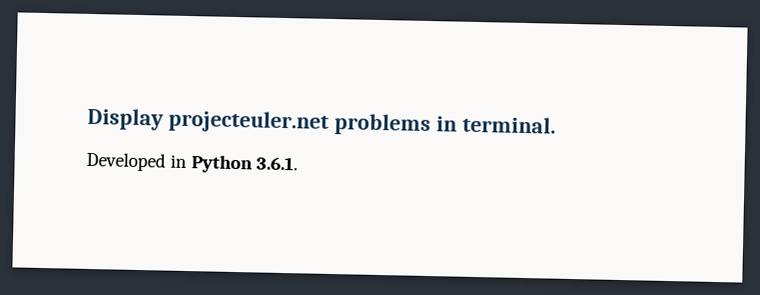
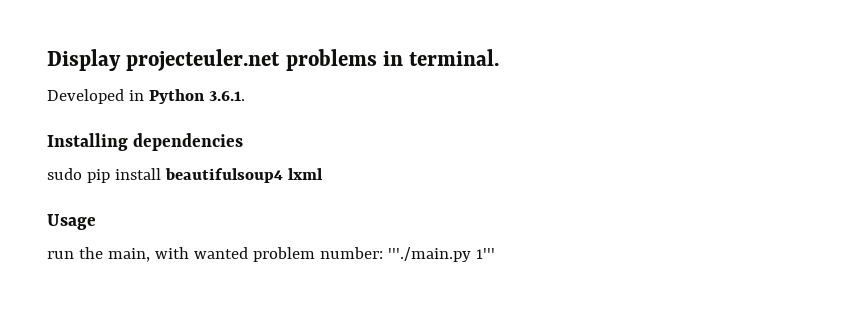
+ Installing dependencies
+ sudo pip install beautifulsoup4 lxml
+ Usage
+ run the main, with wanted problem number: '''./main.py 1'''

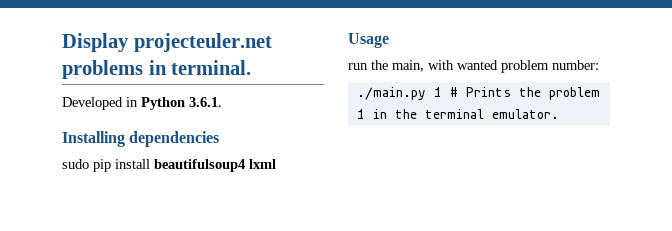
- run the main, with wanted problem number: '''./main.py 1'''
+ run the main, with wanted problem number:
+ ./main.py 1 # Prints the problem 1 in the terminal emulator.

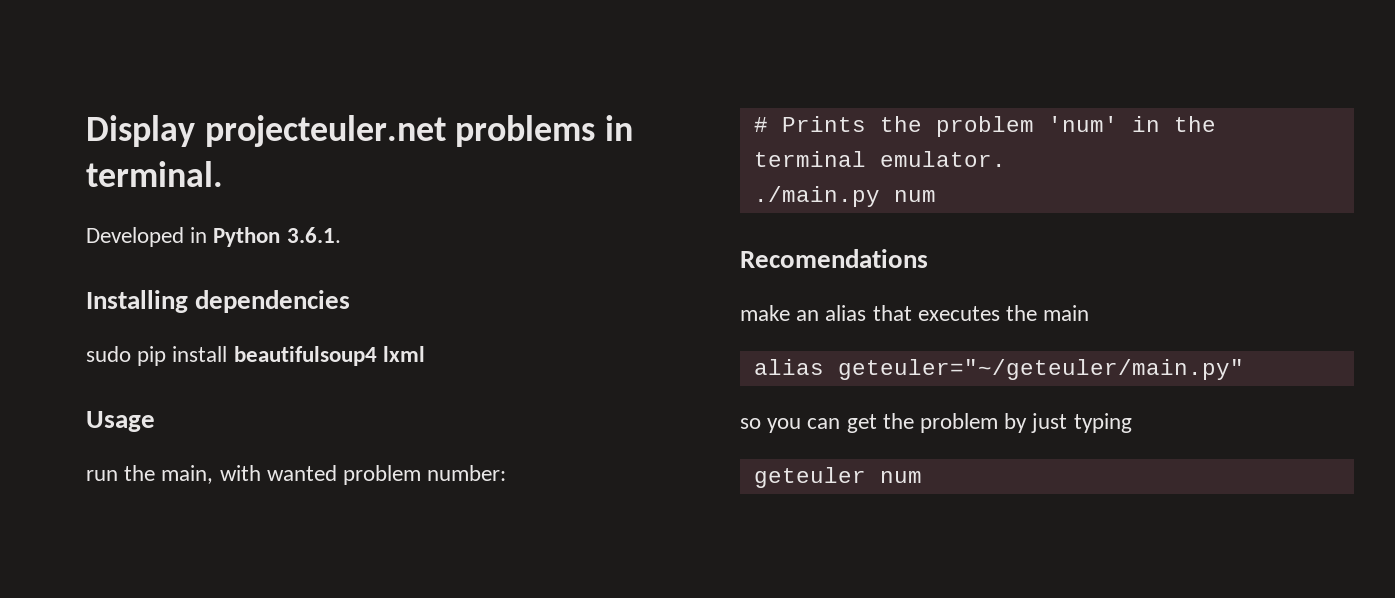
- ./main.py 1 # Prints the problem 1 in the terminal emulator.
+ # Prints the problem 'num' in the terminal emulator.
+ ./main.py num
+ Recomendations
+ make an alias that executes the main
+ alias geteuler="~/geteuler/main.py"
+ so you can get the problem by just typing
+ geteuler num

